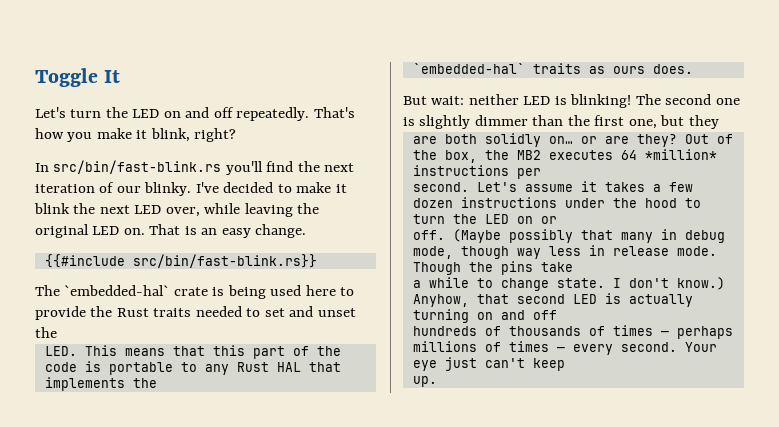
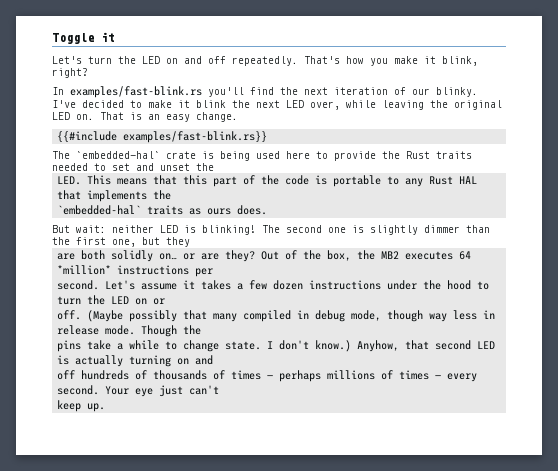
- Toggle It
+ Toggle it
- In src/bin/fast-blink.rs you'll find the next iteration of our blinky.
+ In examples/fast-blink.rs you'll find the next iteration of our blinky.
- {{#include src/bin/fast-blink.rs}}
+ {{#include examples/fast-blink.rs}}
- (Maybe possibly that many in debug mode, though way less in release mode.
+ (Maybe possibly that many compiled in debug mode, though way less in release mode.
- Though the pins take
- a while to change state.
+ Though the
+ pins take a while to change state.
- Anyhow, that second LED is actually turning on and off
- hundreds of thousands of times — perhaps millions of times — every second.
+ Anyhow, that second LED is actually turning on and
+ off hundreds of thousands of times — perhaps millions of times — every second.
- Your eye just can't keep
- up.
+ Your eye just can't
+ keep up.

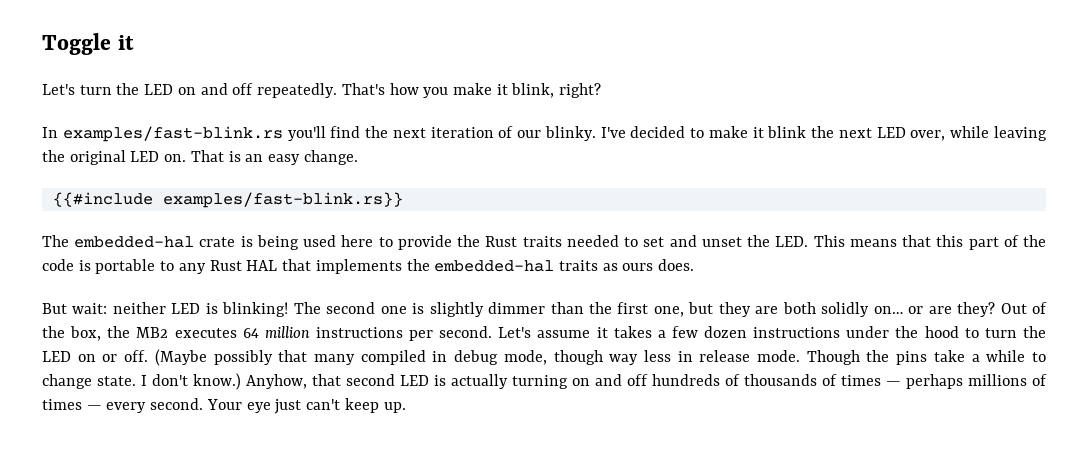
- The `embedded-hal` crate is being used here to provide the Rust traits needed to set and unset the
- LED. This means that this part of the code is portable to any Rust HAL that implements the
- `embedded-hal` traits as ours does.
+ The embedded-hal crate is being used here to provide the Rust traits needed to set and unset the LED. This means that this part of the code is portable to any Rust HAL that implements the embedded-hal traits as ours does.
- The second one is slightly dimmer than the first one, but they
- are both solidly on… or are they?
+ The second one is slightly dimmer than the first one, but they are both solidly on… or are they?
- Out of the box, the MB2 executes 64 *million* instructions per
- second.
+ Out of the box, the MB2 executes 64 million instructions per second.
- Let's assume it takes a few dozen instructions under the hood to turn the LED on or
- off.
+ Let's assume it takes a few dozen instructions under the hood to turn the LED on or off.
- Though the
- pins take a while to change state.
+ Though the pins take a while to change state.
- Anyhow, that second LED is actually turning on and
- off hundreds of thousands of times — perhaps millions of times — every second.
+ Anyhow, that second LED is actually turning on and off hundreds of thousands of times — perhaps millions of times — every second.
- Your eye just can't
- keep up.
+ Your eye just can't keep up.

